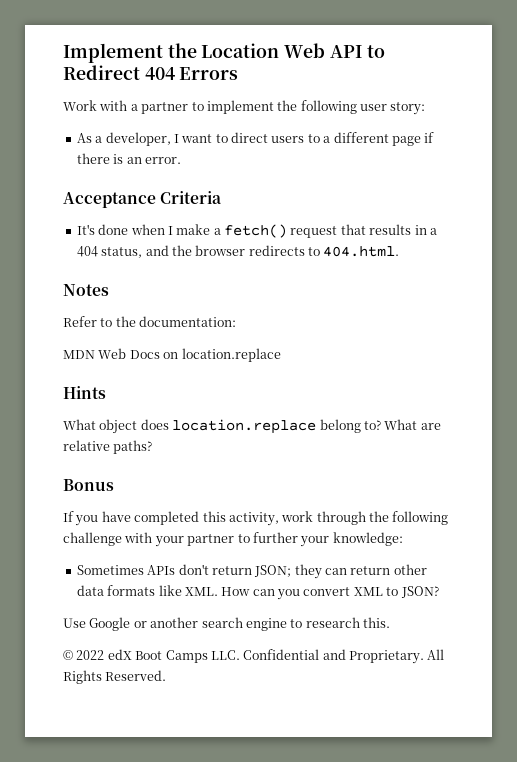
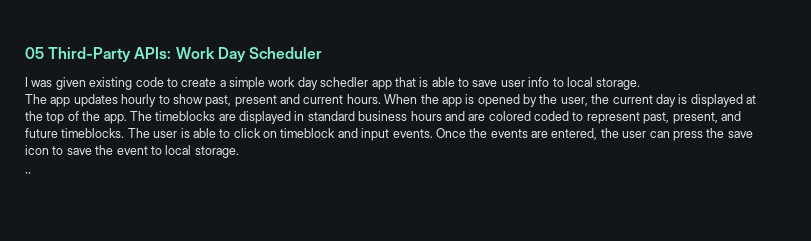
- Implement the Location Web API to Redirect 404 Errors
- Work with a partner to implement the following user story:
- As a developer, I want to direct users to a different page if there is an error.
- Acceptance Criteria
- It's done when I make a fetch() request that results in a 404 status, and the browser redirects to 404.html.
- Notes
- Refer to the documentation:
- MDN Web Docs on location.replace
- Hints
- What object does location.replace belong to? What are relative paths?
- Bonus
- If you have completed this activity, work through the following challenge with your partner to further your knowledge:
- Sometimes APIs don't return JSON; they can return other data formats like XML. How can you convert XML to JSON?
- Use Google or another search engine to research this.
- © 2022 edX Boot Camps LLC. Confidential and Proprietary. All Rights Reserved.
+ 05 Third-Party APIs: Work Day Scheduler
+ I was given existing code to create a simple work day schedler app that is able to save user info to local storage.
+ The app updates hourly to show past, present and current hours. When the app is opened by the user, the current day is displayed at the top of the app. The timeblocks are displayed in standard business hours and are colored coded to represent past, present, and future timeblocks. The user is able to click on timeblock and input events. Once the events are entered, the user can press the save icon to save the event to local storage.
+ ``

